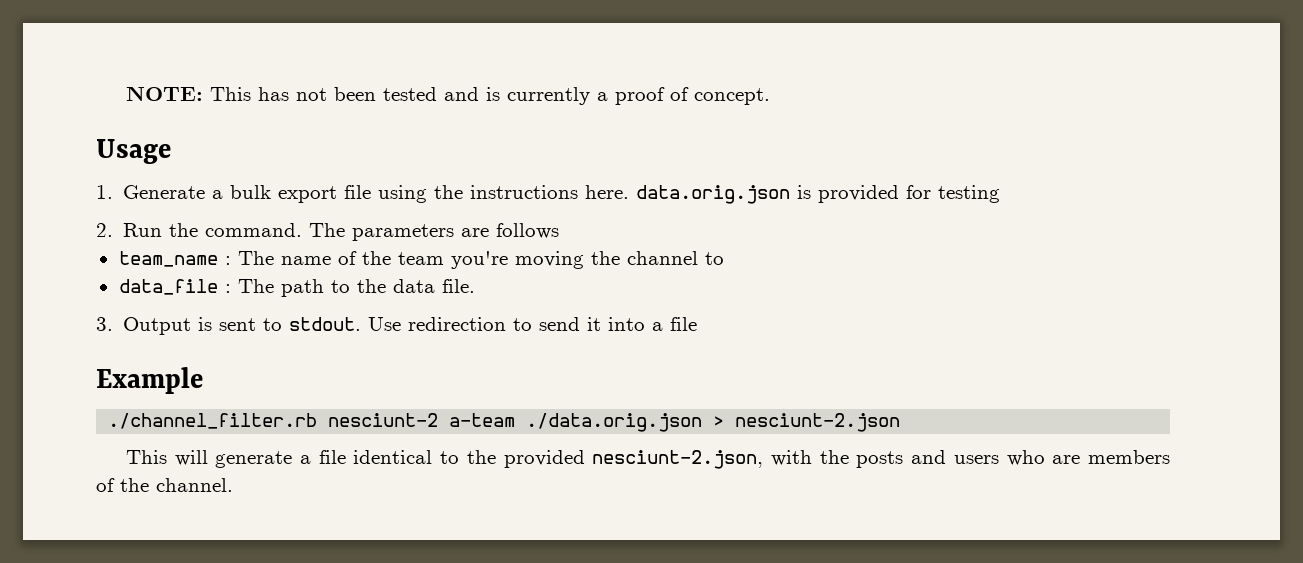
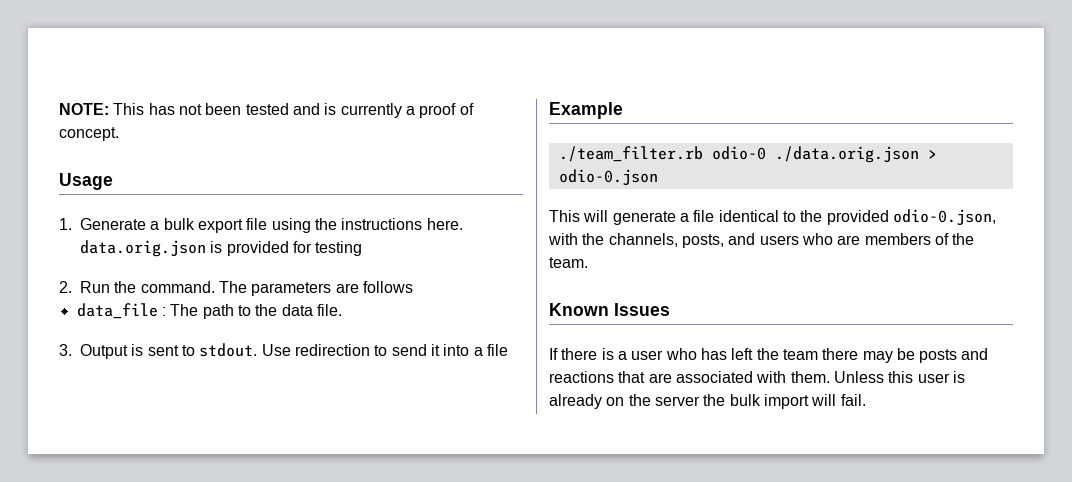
- team_name : The name of the team you're moving the channel to
- ./channel_filter.rb nesciunt-2 a-team ./data.orig.json > nesciunt-2.json
+ ./team_filter.rb odio-0 ./data.orig.json > odio-0.json
- This will generate a file identical to the provided nesciunt-2.json, with the posts and users who are members of the channel.
+ This will generate a file identical to the provided odio-0.json, with the channels, posts, and users who are members of the team.
+ Known Issues
+ If there is a user who has left the team there may be posts and reactions that are associated with them. Unless this user is already on the server the bulk import will fail.

